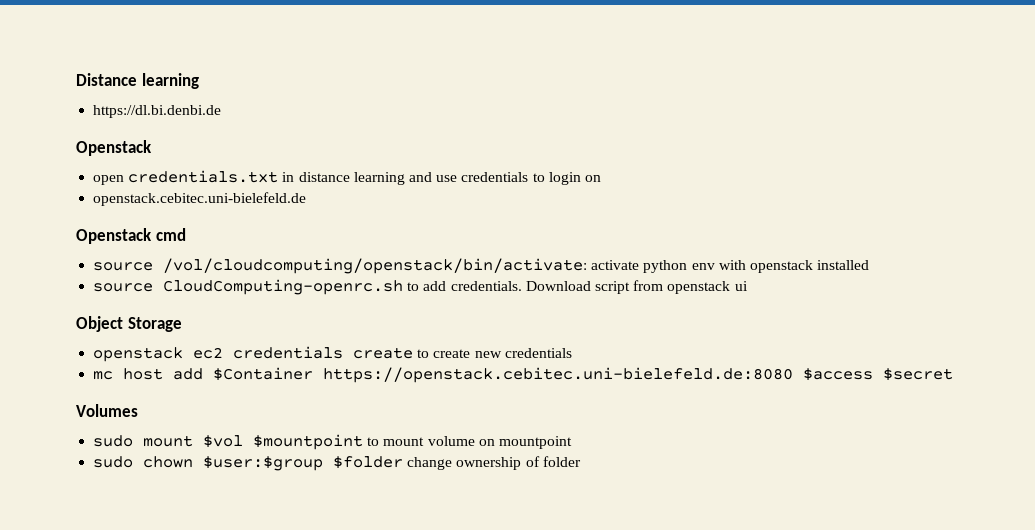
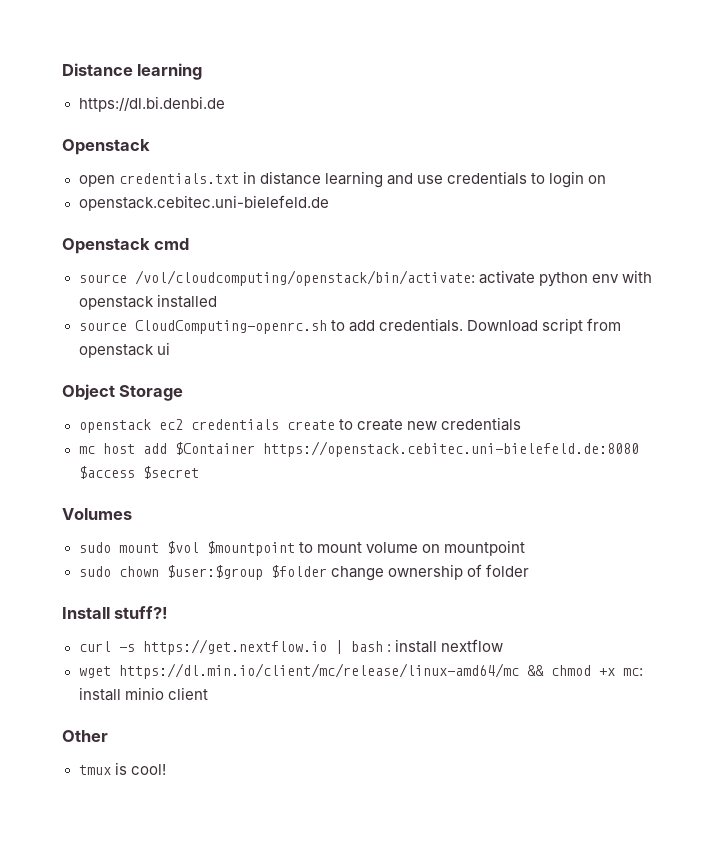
+ Install stuff?!
+ curl -s https://get.nextflow.io | bash : install nextflow
+ wget https://dl.min.io/client/mc/release/linux-amd64/mc && chmod +x mc: install minio client
+ Other
+ tmux is cool!

